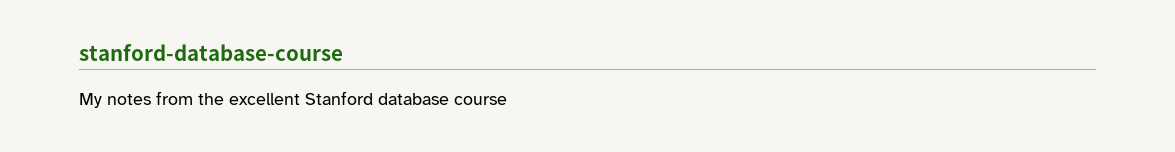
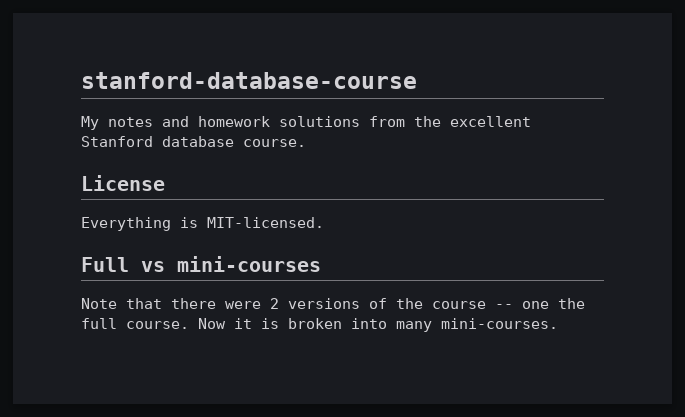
- My notes from the excellent Stanford database course
+ My notes and homework solutions from the excellent Stanford database course.
+ License
+ Everything is MIT-licensed.
+ Full vs mini-courses
+ Note that there were 2 versions of the course -- one the full course. Now it is broken into many mini-courses.

